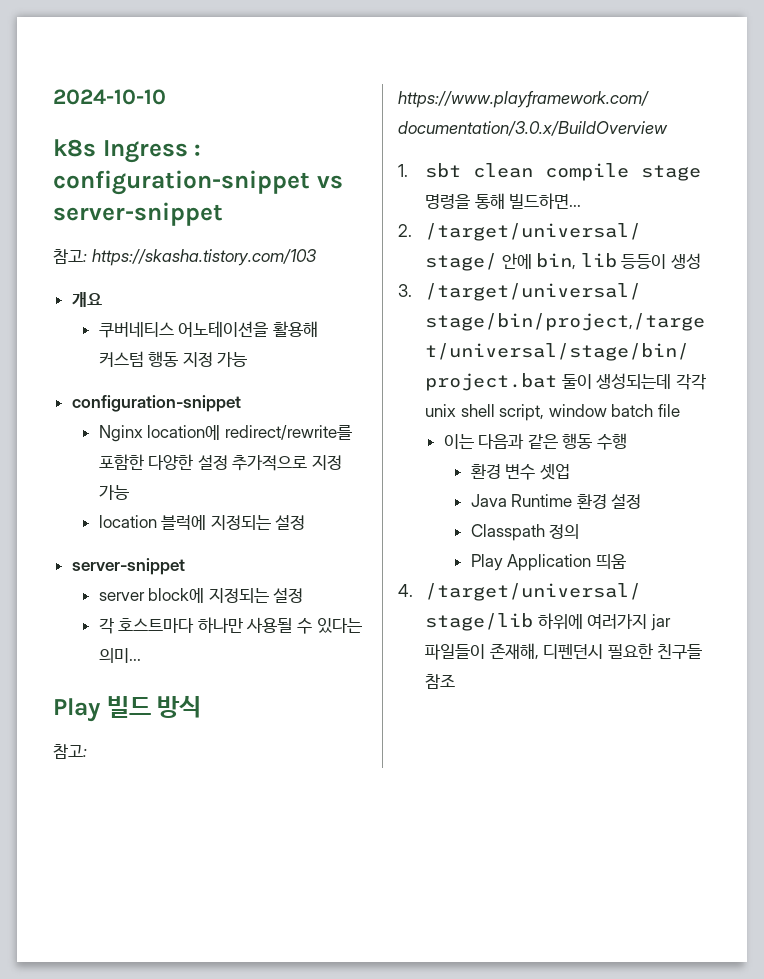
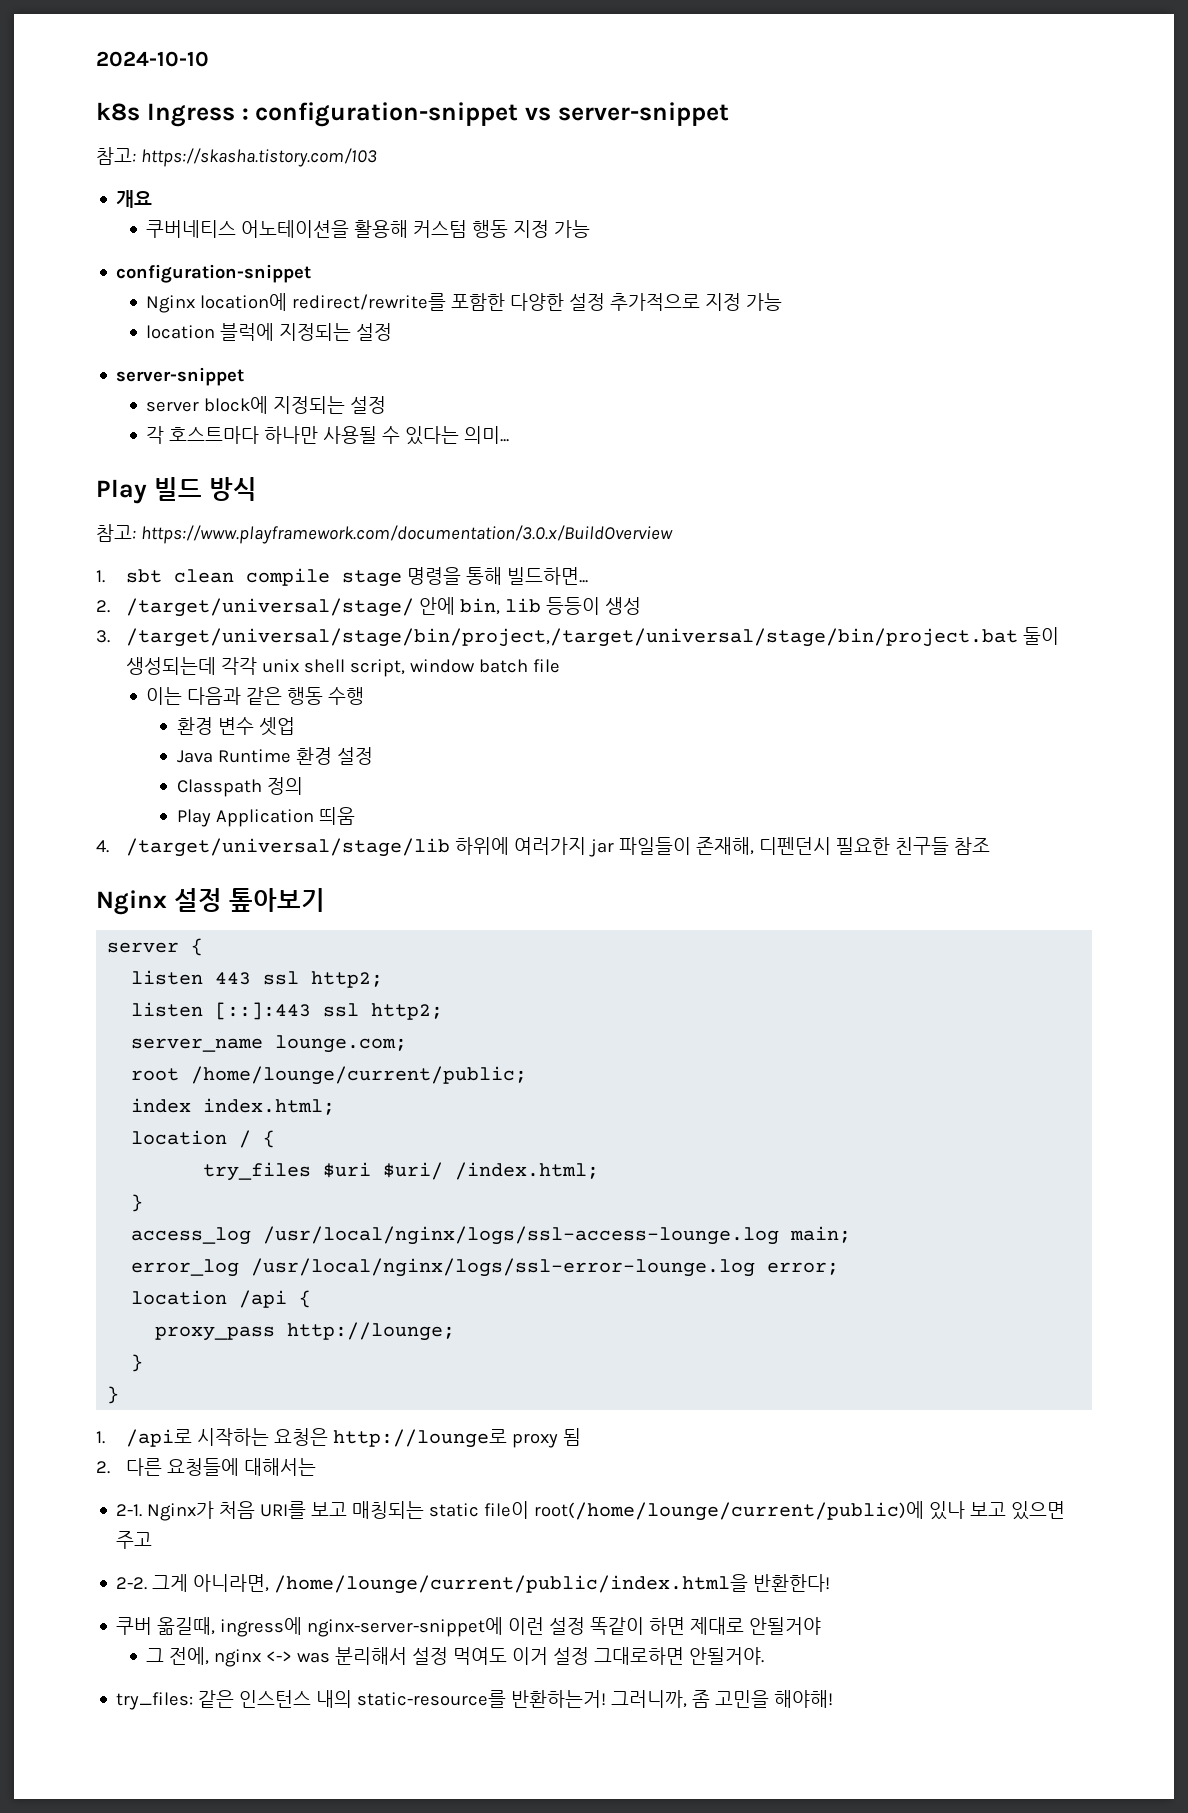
+ Nginx 설정 톺아보기
+ server {
+ listen 443 ssl http2;
+ listen [::]:443 ssl http2;
+ server_name lounge.com;
+ root /home/lounge/current/public;
+ index index.html;
+ location / {
+ try_files $uri $uri/ /index.html;
+ }
+ access_log /usr/local/nginx/logs/ssl-access-lounge.log main;
+ error_log /usr/local/nginx/logs/ssl-error-lounge.log error;
+ location /api {
+ proxy_pass http://lounge;
+ }
+ }
+ 1. /api로 시작하는 요청은 http://lounge로 proxy 됨
+ 2. 다른 요청들에 대해서는
+ 2-1. Nginx가 처음 URI를 보고 매칭되는 static file이 root(/home/lounge/current/public)에 있나 보고 있으면 주고
+ 2-2. 그게 아니라면, /home/lounge/current/public/index.html을 반환한다!
+ 쿠버 옮길때, ingress에 nginx-server-snippet에 이런 설정 똑같이 하면 제대로 안될거야
+ 그 전에, nginx <-> was 분리해서 설정 먹여도 이거 설정 그대로하면 안될거야.
+ try_files: 같은 인스턴스 내의 static-resource를 반환하는거! 그러니까, 좀 고민을 해야해!

